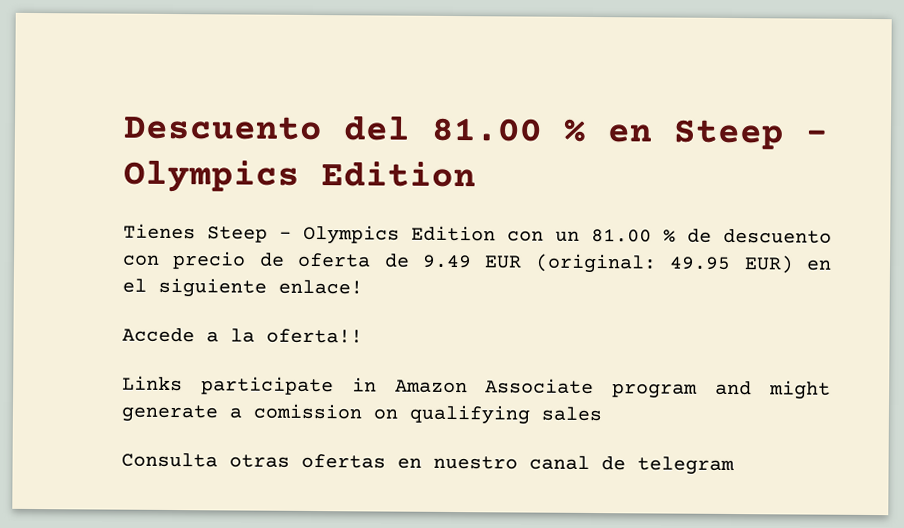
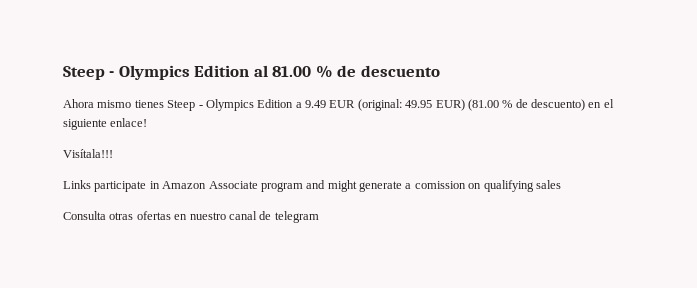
- Descuento del 81.00 % en Steep - Olympics Edition
- Tienes Steep - Olympics Edition con un 81.00 % de descuento con precio de oferta de 9.49 EUR (original: 49.95 EUR) en el siguiente enlace!
+ Steep - Olympics Edition al 81.00 % de descuento
+ Ahora mismo tienes Steep - Olympics Edition a 9.49 EUR (original: 49.95 EUR) (81.00 % de descuento) en el siguiente enlace!
- Accede a la oferta!!
+ Visítala!!!

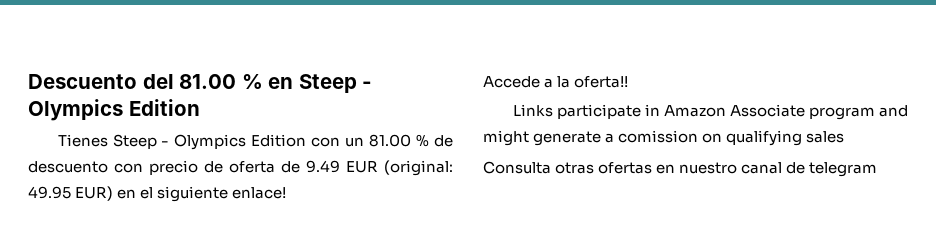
- Steep - Olympics Edition al 81.00 % de descuento
- Ahora mismo tienes Steep - Olympics Edition a 9.49 EUR (original: 49.95 EUR) (81.00 % de descuento) en el siguiente enlace!
+ Descuento del 81.00 % en Steep - Olympics Edition
+ Tienes Steep - Olympics Edition con un 81.00 % de descuento con precio de oferta de 9.49 EUR (original: 49.95 EUR) en el siguiente enlace!
- Visítala!!!
+ Accede a la oferta!!

